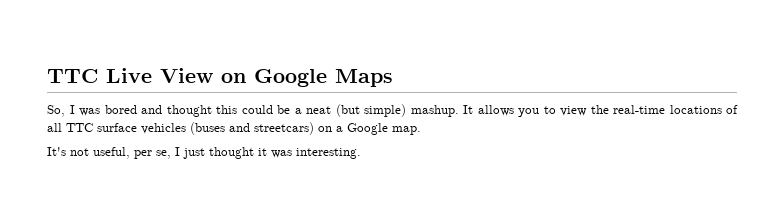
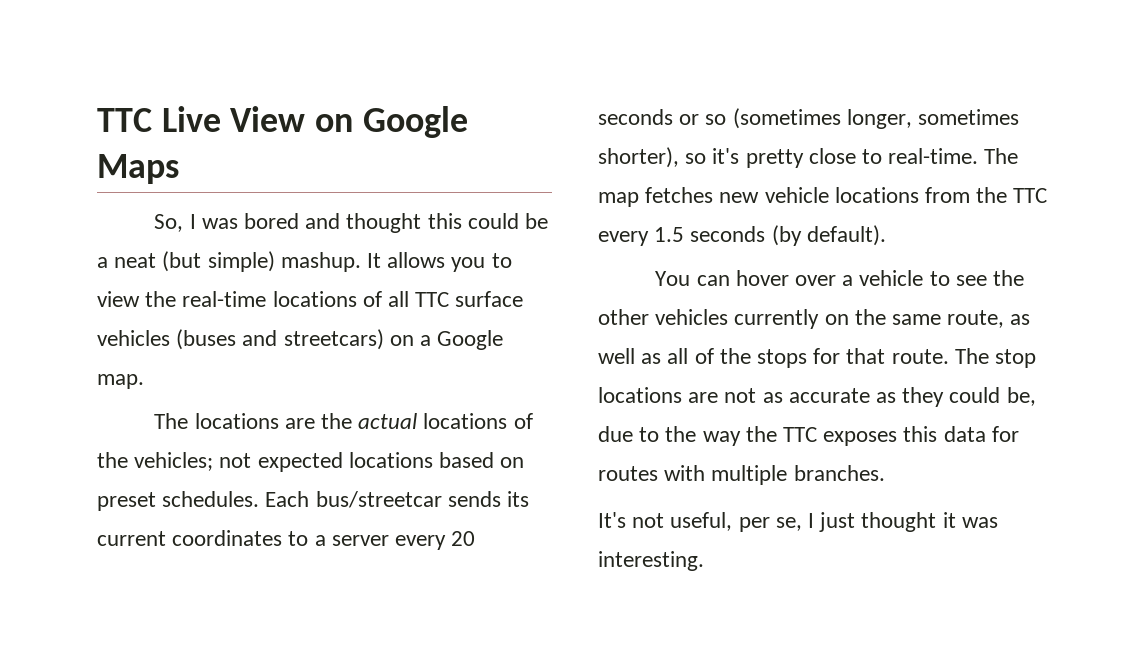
+ The locations are the actual locations of the vehicles; not expected locations based on preset schedules. Each bus/streetcar sends its current coordinates to a server every 20 seconds or so (sometimes longer, sometimes shorter), so it's pretty close to real-time. The map fetches new vehicle locations from the TTC every 1.5 seconds (by default).
+ You can hover over a vehicle to see the other vehicles currently on the same route, as well as all of the stops for that route. The stop locations are not as accurate as they could be, due to the way the TTC exposes this data for routes with multiple branches.

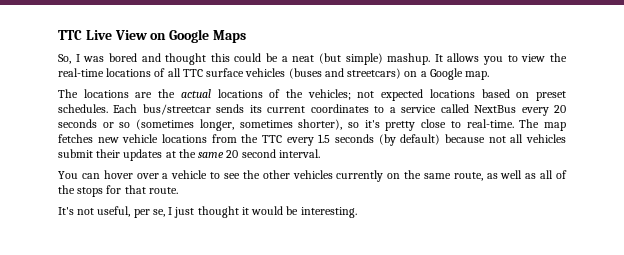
- Each bus/streetcar sends its current coordinates to a server every 20 seconds or so (sometimes longer, sometimes shorter), so it's pretty close to real-time.
+ Each bus/streetcar sends its current coordinates to a service called NextBus every 20 seconds or so (sometimes longer, sometimes shorter), so it's pretty close to real-time.
- The map fetches new vehicle locations from the TTC every 1.5 seconds (by default).
+ The map fetches new vehicle locations from the TTC every 1.5 seconds (by default) because not all vehicles submit their updates at the same 20 second interval.
- The stop locations are not as accurate as they could be, due to the way the TTC exposes this data for routes with multiple branches.
- It's not useful, per se, I just thought it was interesting.
+ It's not useful, per se, I just thought it would be interesting.

